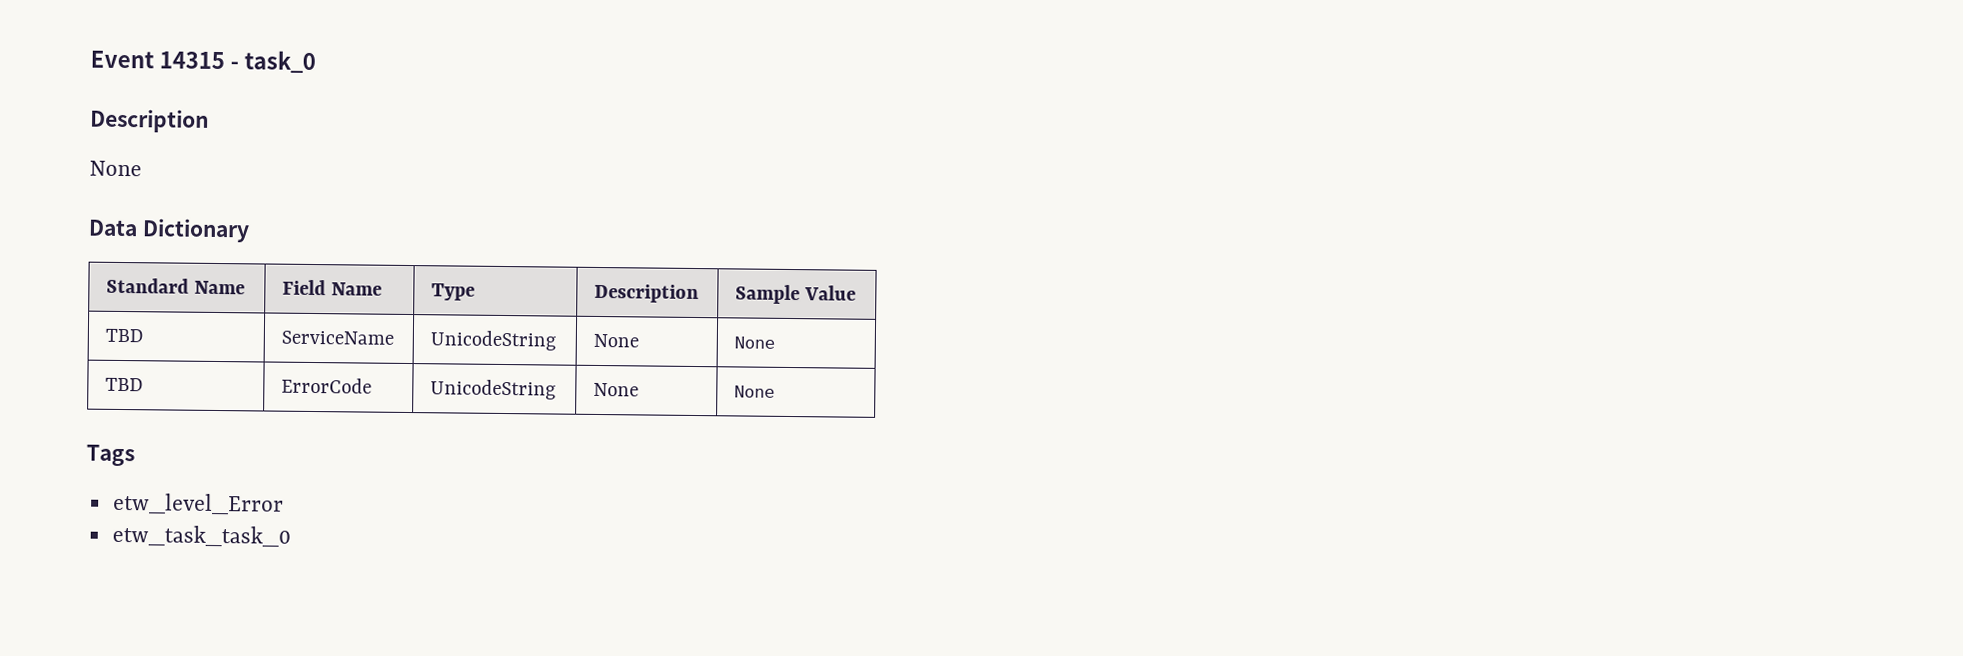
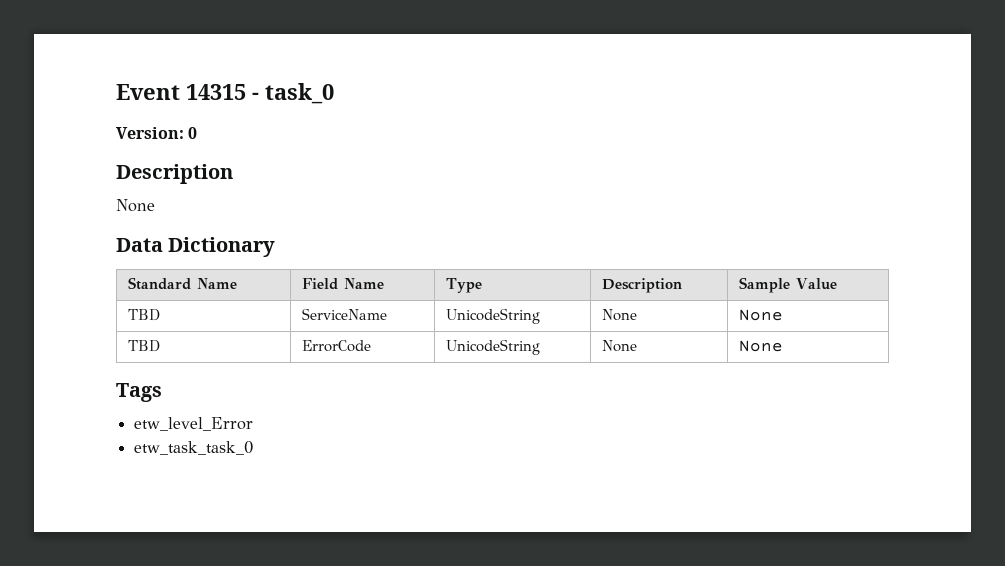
+ Version: 0

